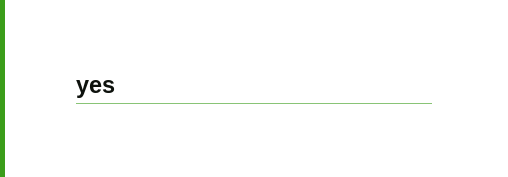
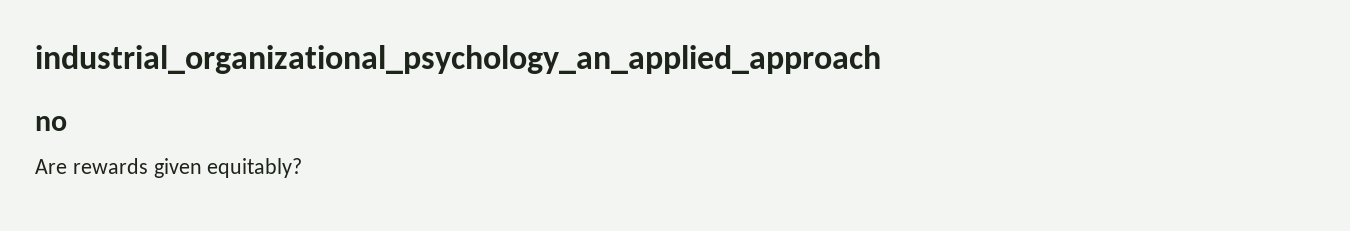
- yes
+ industrial_organizational_psychology_an_applied_approach
+ no
+ Are rewards given equitably?

